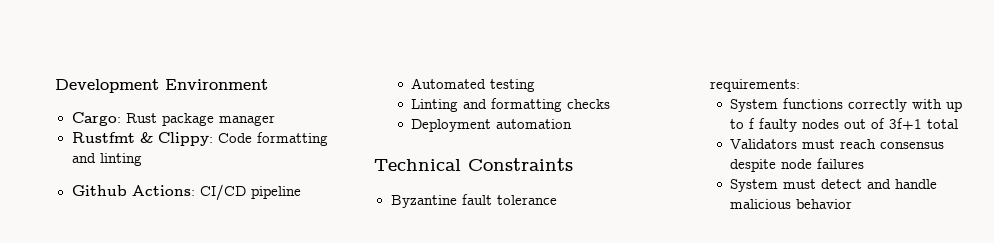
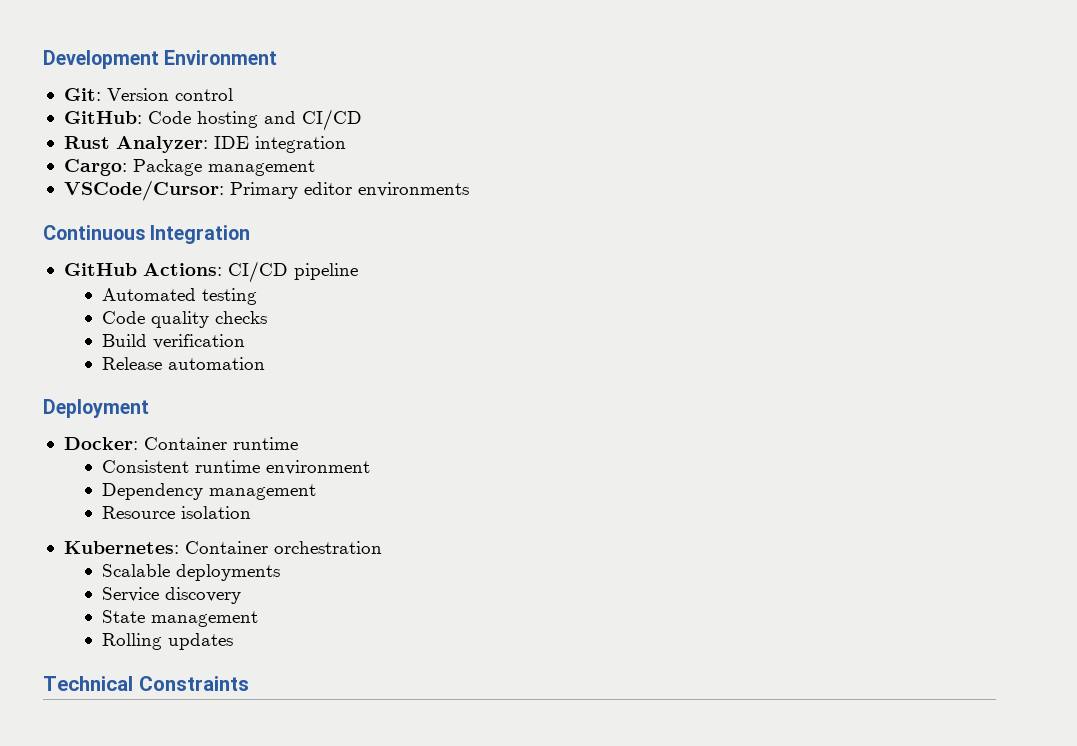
- Cargo: Rust package manager
- Rustfmt & Clippy: Code formatting and linting
- Github Actions: CI/CD pipeline
+ Git: Version control
+ GitHub: Code hosting and CI/CD
+ Rust Analyzer: IDE integration
+ Cargo: Package management
+ VSCode/Cursor: Primary editor environments
+ Continuous Integration
+ GitHub Actions: CI/CD pipeline
- Linting and formatting checks
- Deployment automation
+ Code quality checks
+ Build verification
+ Release automation
+ Deployment
+ Docker: Container runtime
+ Consistent runtime environment
+ Dependency management
+ Resource isolation
+ Kubernetes: Container orchestration
+ Scalable deployments
+ Service discovery
+ State management
+ Rolling updates
  Technical Constraints
- Byzantine fault tolerance requirements:
- System functions correctly with up to f faulty nodes out of 3f+1 total
- Validators must reach consensus despite node failures
- System must detect and handle malicious behavior

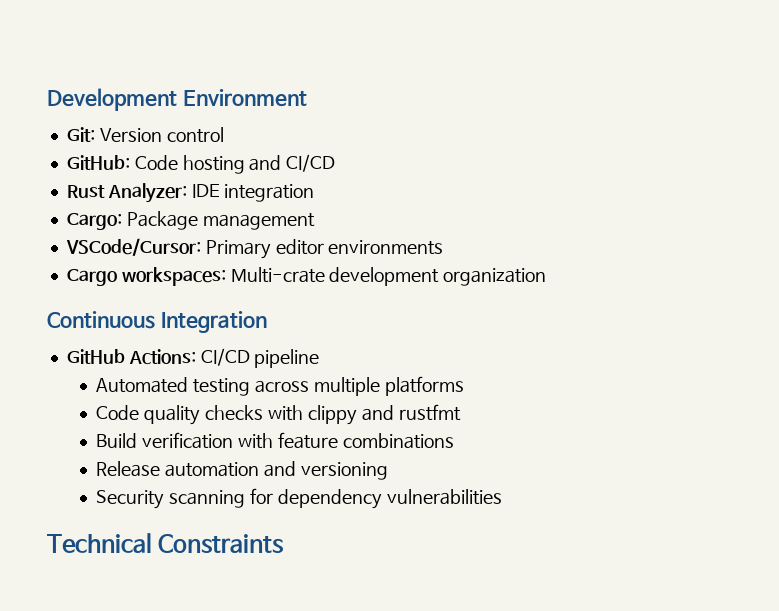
+ Cargo workspaces: Multi-crate development organization
- Automated testing
+ Automated testing across multiple platforms
- Code quality checks
+ Code quality checks with clippy and rustfmt
- Build verification
+ Build verification with feature combinations
- Release automation
- Deployment
- Docker: Container runtime
- Consistent runtime environment
- Dependency management
- Resource isolation
- Kubernetes: Container orchestration
- Scalable deployments
- Service discovery
- State management
- Rolling updates
+ Release automation and versioning
+ Security scanning for dependency vulnerabilities

